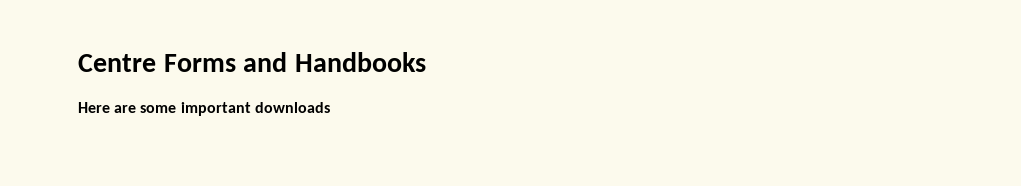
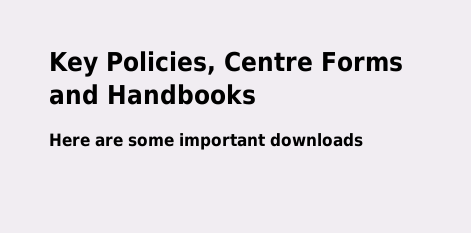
- Centre Forms and Handbooks
+ Key Policies, Centre Forms and Handbooks

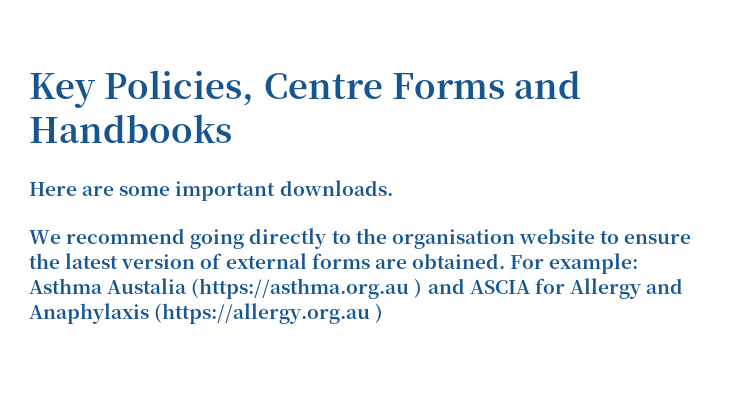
- Here are some important downloads
+ Here are some important downloads.
+ We recommend going directly to the organisation website to ensure the latest version of external forms are obtained. For example: Asthma Austalia (https://asthma.org.au ) and ASCIA for Allergy and Anaphylaxis (https://allergy.org.au )

